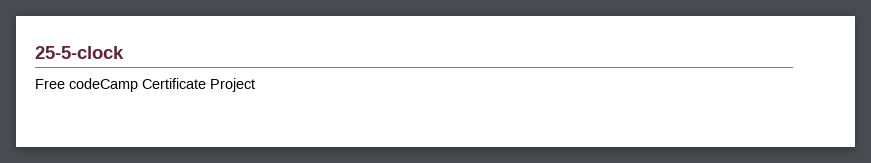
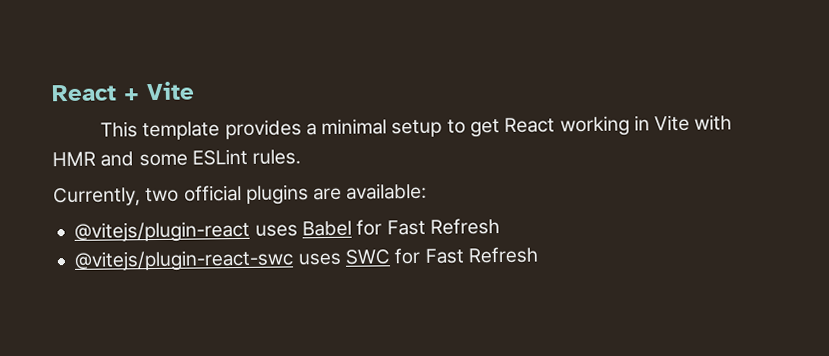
- 25-5-clock
- Free codeCamp Certificate Project
+ React + Vite
+ This template provides a minimal setup to get React working in Vite with HMR and some ESLint rules.
+ Currently, two official plugins are available:
+ @vitejs/plugin-react uses Babel for Fast Refresh
+ @vitejs/plugin-react-swc uses SWC for Fast Refresh

